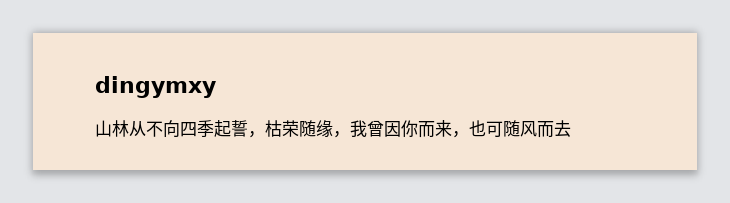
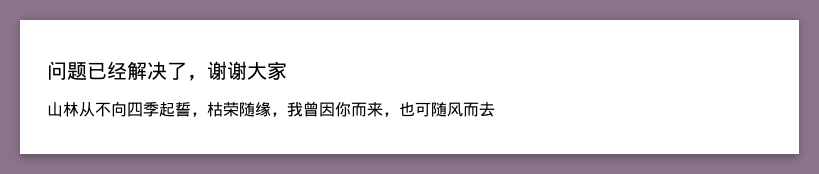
- dingymxy
+ 问题已经解决了，谢谢大家

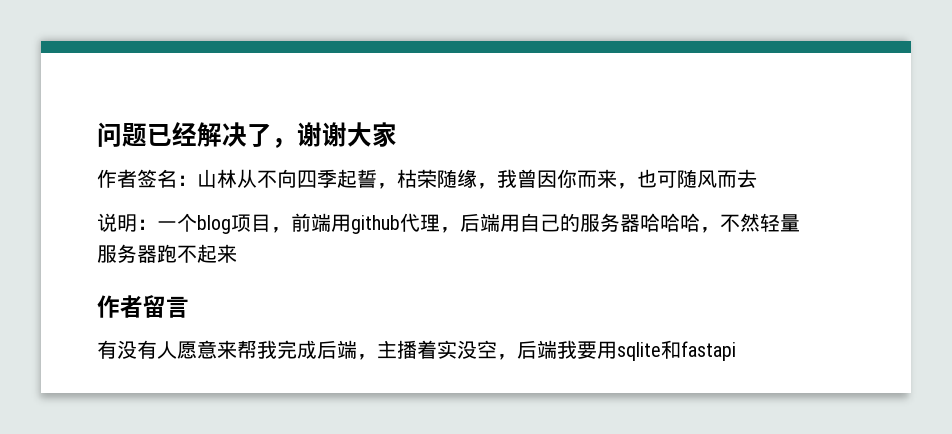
- 山林从不向四季起誓，枯荣随缘，我曾因你而来，也可随风而去
+ 作者签名：山林从不向四季起誓，枯荣随缘，我曾因你而来，也可随风而去
+ 说明：一个blog项目，前端用github代理，后端用自己的服务器哈哈哈，不然轻量服务器跑不起来
+ 作者留言
+ 有没有人愿意来帮我完成后端，主播着实没空，后端我要用sqlite和fastapi

